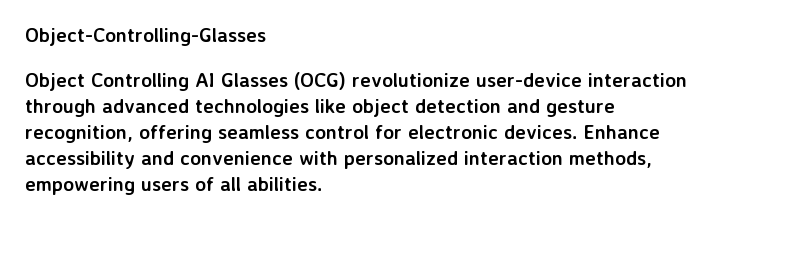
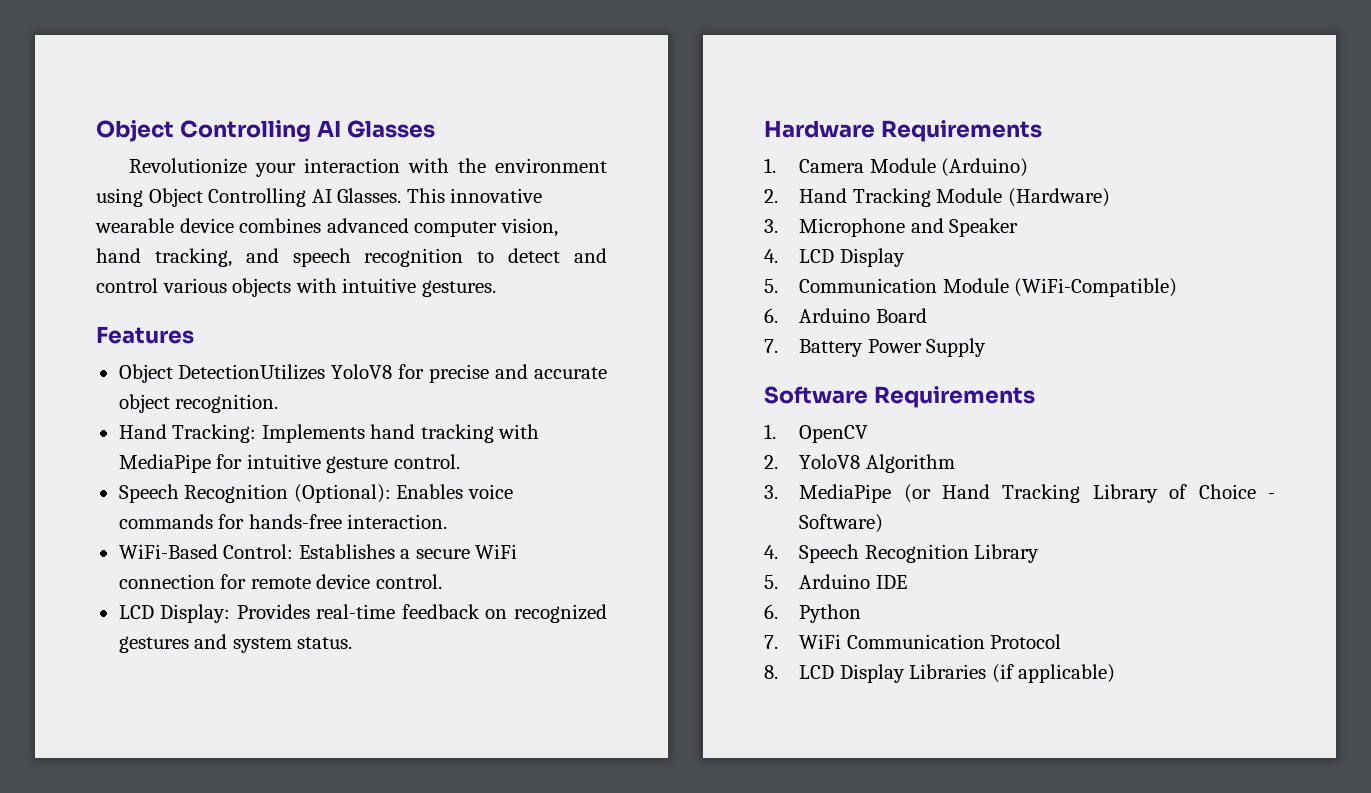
- Object-Controlling-Glasses
- Object Controlling AI Glasses (OCG) revolutionize user-device interaction through advanced technologies like object detection and gesture recognition, offering seamless control for electronic devices. Enhance accessibility and convenience with personalized interaction methods, empowering users of all abilities.
+ Object Controlling AI Glasses
+ Revolutionize your interaction with the environment using Object Controlling AI Glasses. This innovative wearable device combines advanced computer vision, hand tracking, and speech recognition to detect and control various objects with intuitive gestures.
+ Features
+ Object DetectionUtilizes YoloV8 for precise and accurate object recognition.
+ Hand Tracking: Implements hand tracking with MediaPipe for intuitive gesture control.
+ Speech Recognition (Optional): Enables voice commands for hands-free interaction.
+ WiFi-Based Control: Establishes a secure WiFi connection for remote device control.
+ LCD Display: Provides real-time feedback on recognized gestures and system status.
+ Hardware Requirements
+ 1. Camera Module (Arduino)
+ 2. Hand Tracking Module (Hardware)
+ 3. Microphone and Speaker
+ 4. LCD Display
+ 5. Communication Module (WiFi-Compatible)
+ 6. Arduino Board
+ 7. Battery Power Supply
+ Software Requirements
+ 1. OpenCV
+ 2. YoloV8 Algorithm
+ 3. MediaPipe (or Hand Tracking Library of Choice - Software)
+ 4. Speech Recognition Library
+ 5. Arduino IDE
+ 6. Python
+ 7. WiFi Communication Protocol
+ 8. LCD Display Libraries (if applicable)

